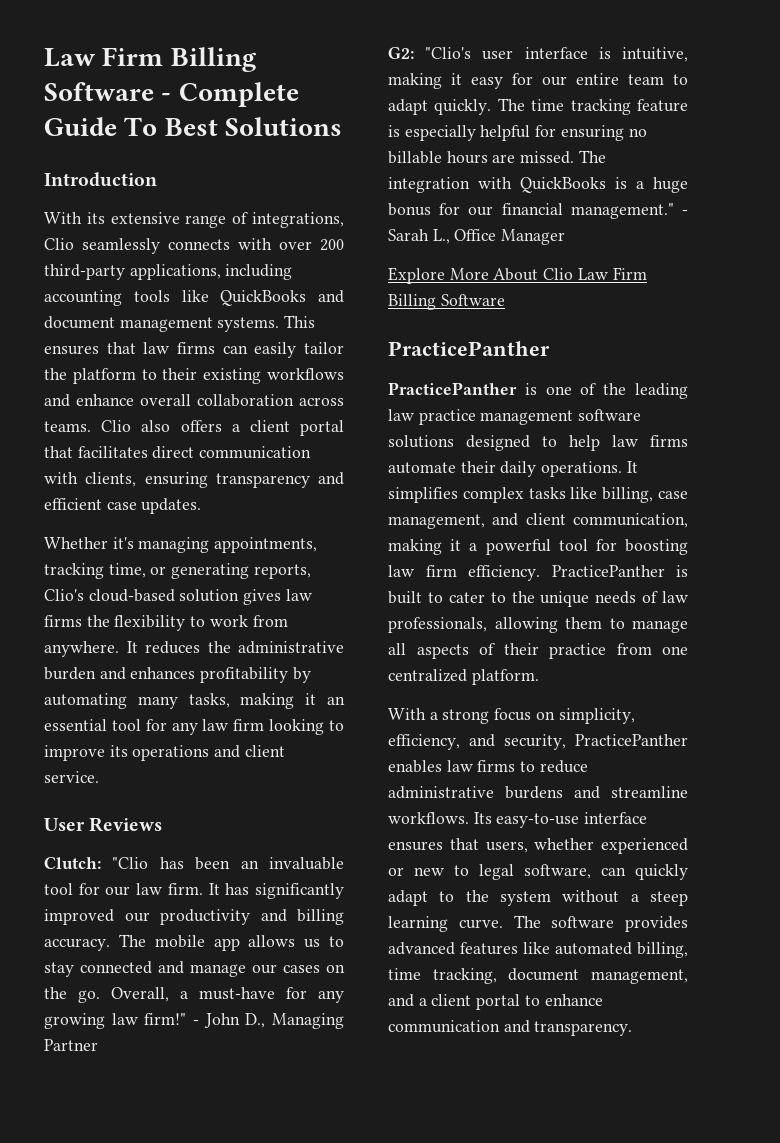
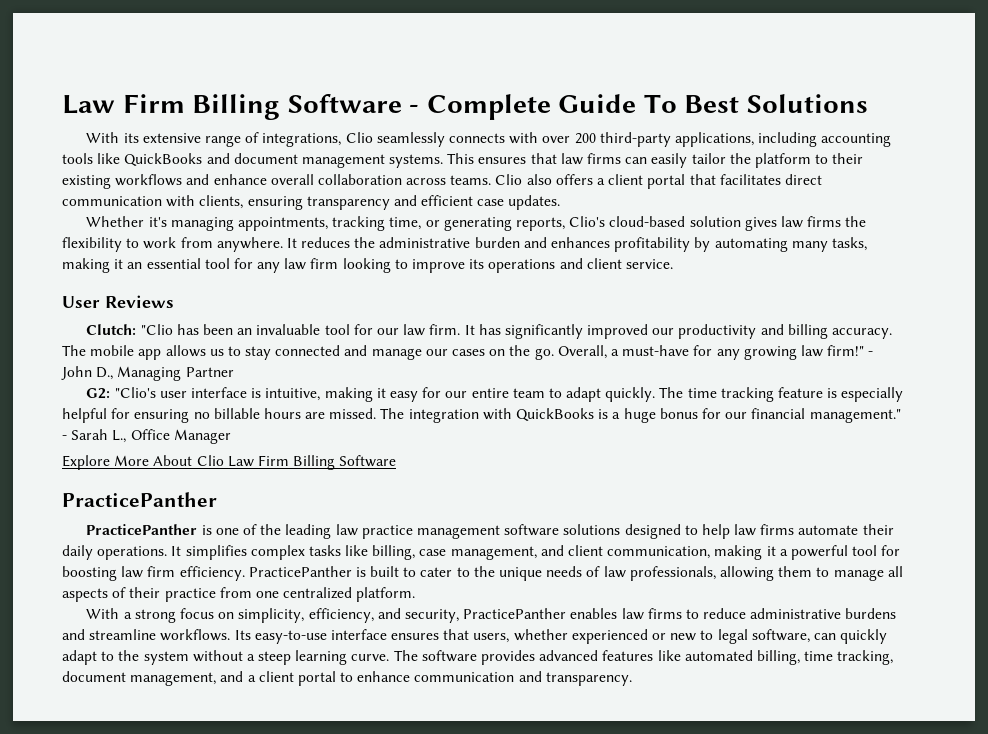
- Introduction

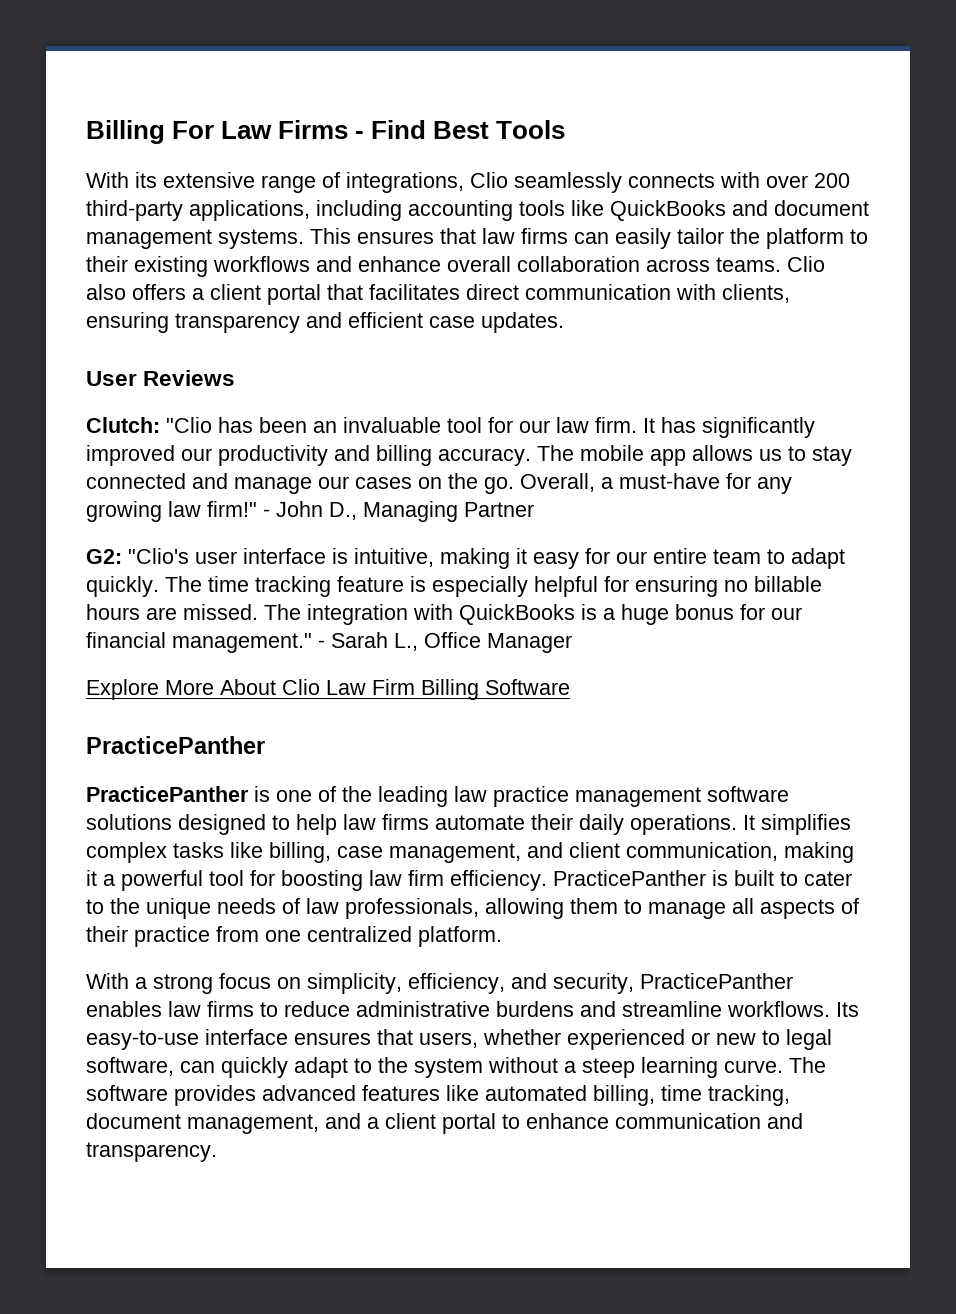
- Law Firm Billing Software - Complete Guide To Best Solutions
+ Billing For Law Firms - Find Best Tools
- Whether it's managing appointments, tracking time, or generating reports, Clio's cloud-based solution gives law firms the flexibility to work from anywhere. It reduces the administrative burden and enhances profitability by automating many tasks, making it an essential tool for any law firm looking to improve its operations and client service.

